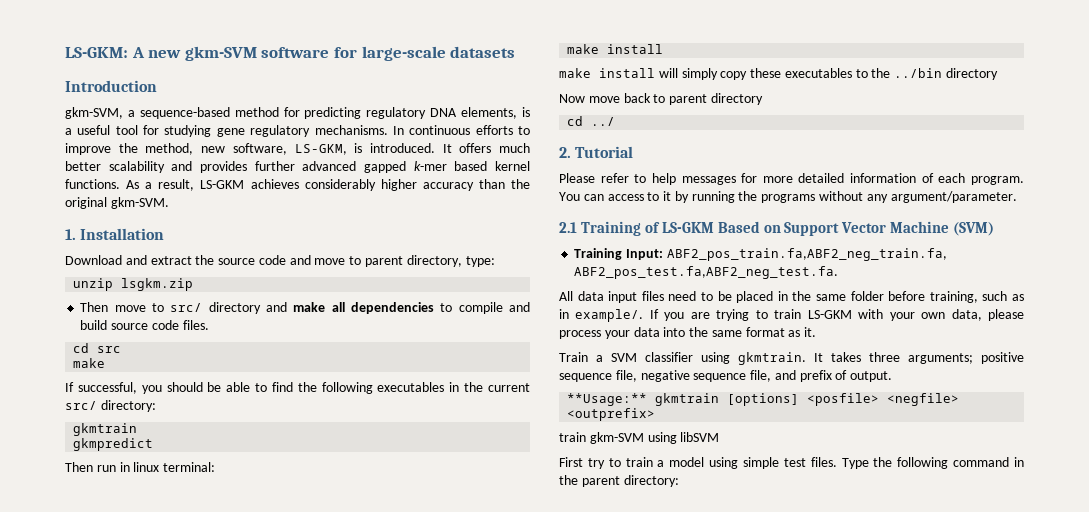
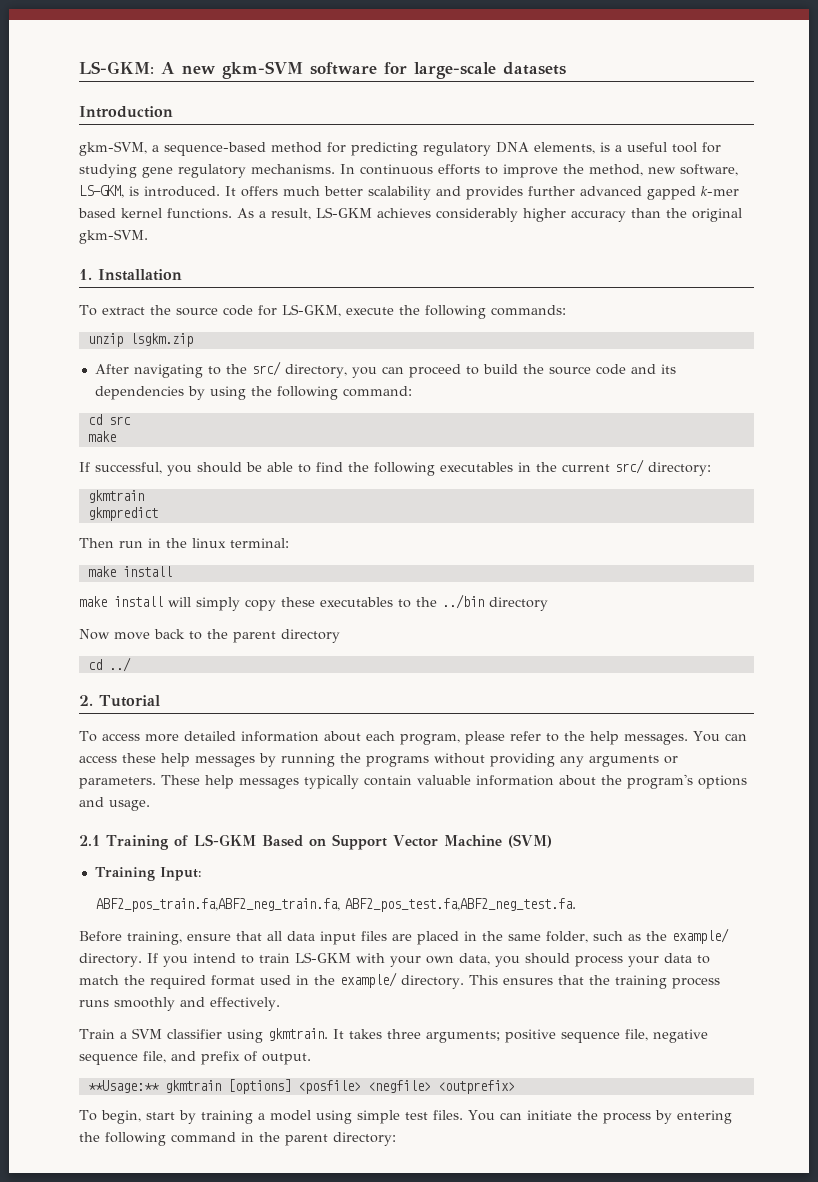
- Download and extract the source code and move to parent directory, type:
+ To extract the source code for LS-GKM, execute the following commands:
  unzip lsgkm.zip
- Then move to src/ directory and make all dependencies to compile and build source code files.
+ After navigating to the src/ directory, you can proceed to build the source code and its dependencies by using the following command:
- Then run in linux terminal:
+ Then run in the linux terminal:
- Now move back to parent directory
+ Now move back to the parent directory
- Please refer to help messages for more detailed information of each program. You can access to it by running the programs without any argument/parameter.
+ To access more detailed information about each program, please refer to the help messages. You can access these help messages by running the programs without providing any arguments or parameters. These help messages typically contain valuable information about the program's options and usage.
- Training Input: ABF2_pos_train.fa,ABF2_neg_train.fa, ABF2_pos_test.fa,ABF2_neg_test.fa.
+ Training Input:
+ ABF2_pos_train.fa,ABF2_neg_train.fa, ABF2_pos_test.fa,ABF2_neg_test.fa.
- All data input files need to be placed in the same folder before training, such as in example/. If you are trying to train LS-GKM with your own data, please process your data into the same format as it.
+ Before training, ensure that all data input files are placed in the same folder, such as the example/ directory. If you intend to train LS-GKM with your own data, you should process your data to match the required format used in the example/ directory. This ensures that the training process runs smoothly and effectively.
- train gkm-SVM using libSVM
- First try to train a model using simple test files.
+ To begin, start by training a model using simple test files.
- Type the following command in the parent directory:
+ You can initiate the process by entering the following command in the parent directory:

